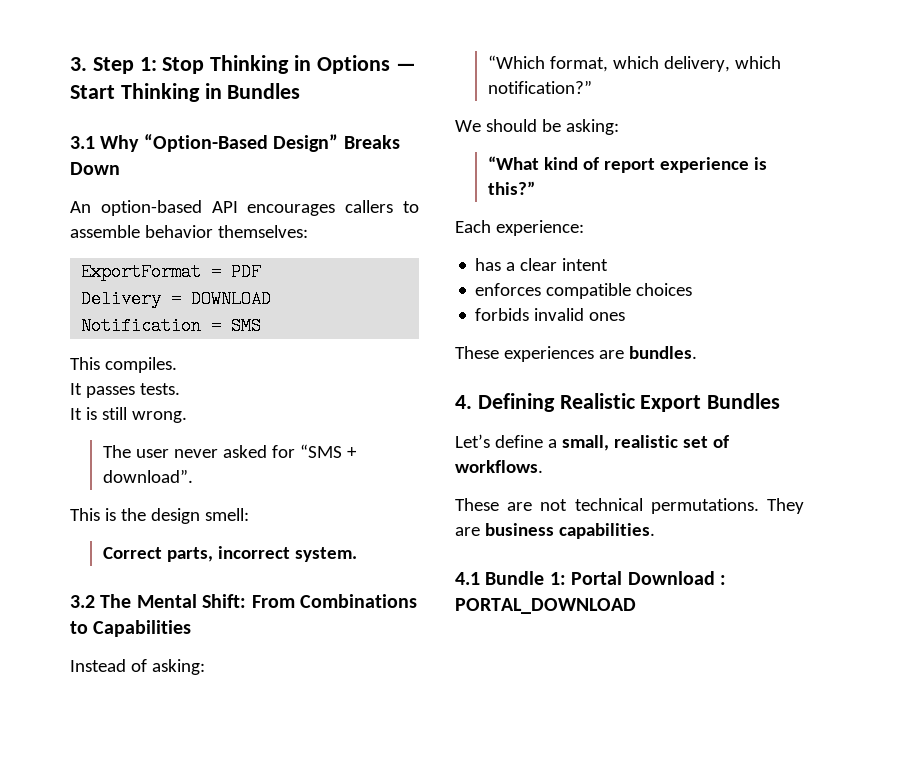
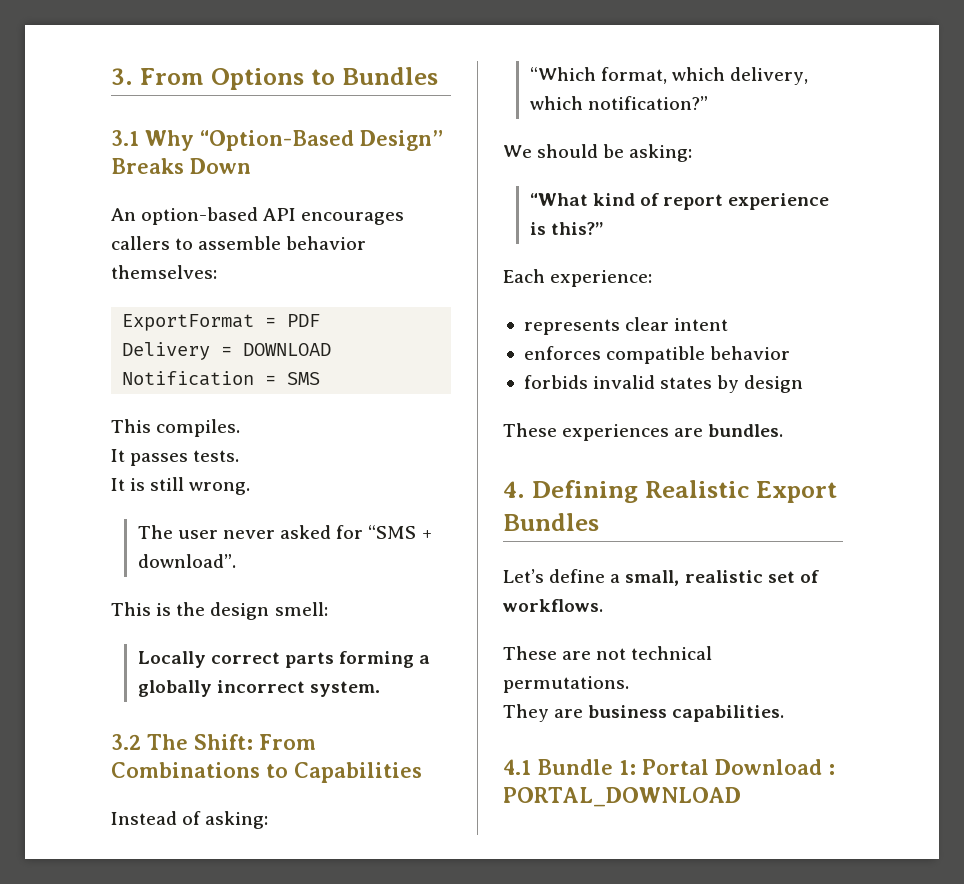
- 3. Step 1: Stop Thinking in Options — Start Thinking in Bundles
+ 3. From Options to Bundles
- Correct parts, incorrect system.
+ Locally correct parts forming a globally incorrect system.
- 3.2 The Mental Shift: From Combinations to Capabilities
+ 3.2 The Shift: From Combinations to Capabilities
- has a clear intent
+ represents clear intent
- enforces compatible choices
+ enforces compatible behavior
- forbids invalid ones
+ forbids invalid states by design
- These are not technical permutations. They are business capabilities.
+ These are not technical permutations.
+ They are business capabilities.

